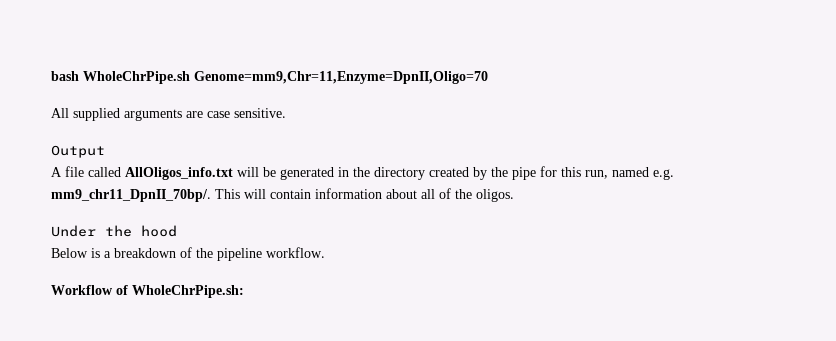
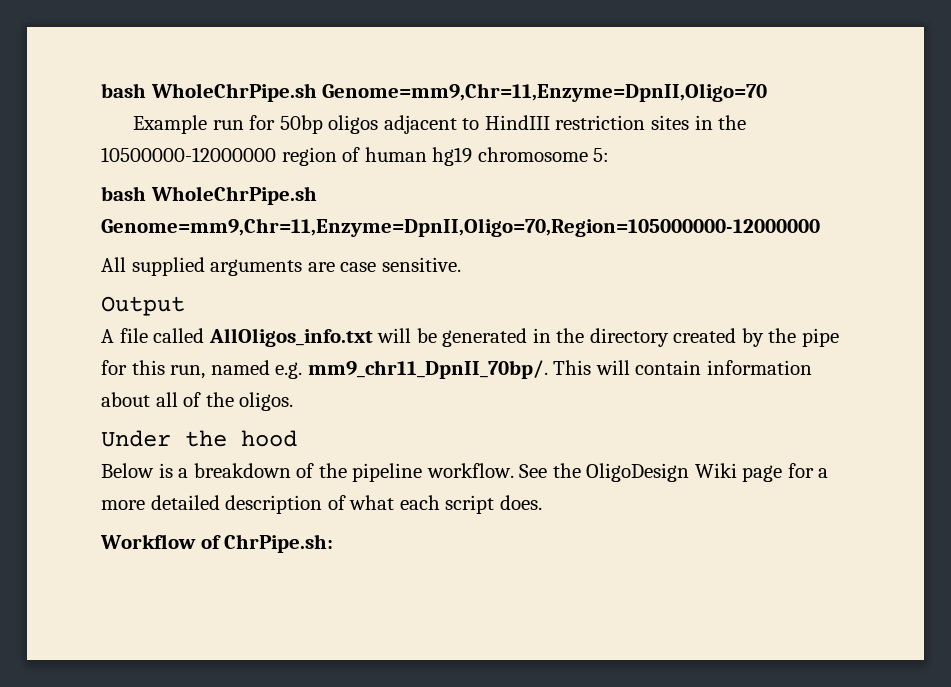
+ Example run for 50bp oligos adjacent to HindIII restriction sites in the 10500000-12000000 region of human hg19 chromosome 5:
+ bash WholeChrPipe.sh Genome=mm9,Chr=11,Enzyme=DpnII,Oligo=70,Region=105000000-12000000
+ See the OligoDesign Wiki page for a more detailed description of what each script does.
- Workflow of WholeChrPipe.sh:
+ Workflow of ChrPipe.sh:

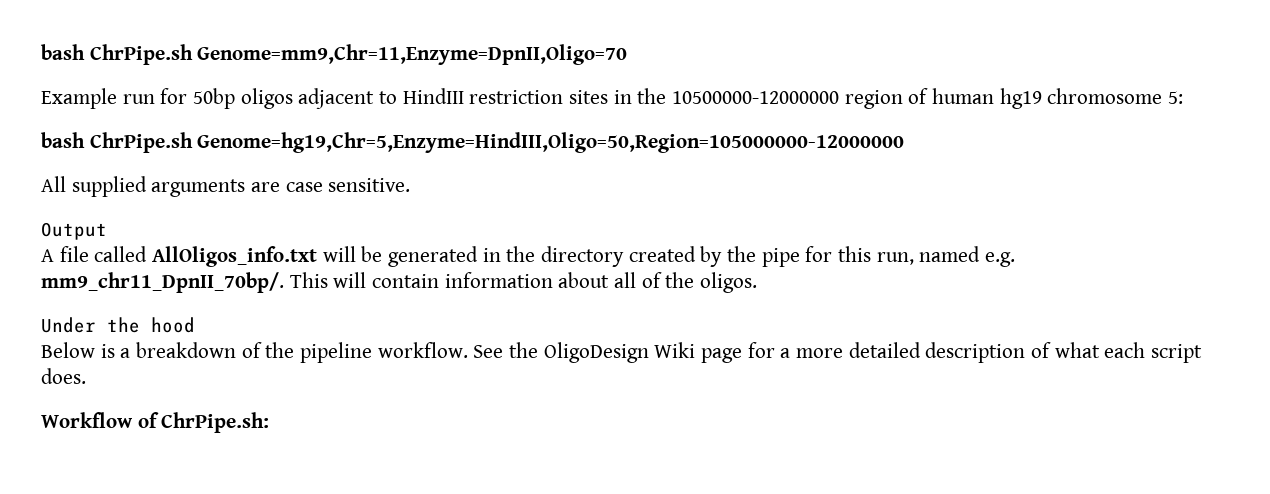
- bash WholeChrPipe.sh Genome=mm9,Chr=11,Enzyme=DpnII,Oligo=70
+ bash ChrPipe.sh Genome=mm9,Chr=11,Enzyme=DpnII,Oligo=70
- bash WholeChrPipe.sh Genome=mm9,Chr=11,Enzyme=DpnII,Oligo=70,Region=105000000-12000000
+ bash ChrPipe.sh Genome=hg19,Chr=5,Enzyme=HindIII,Oligo=50,Region=105000000-12000000

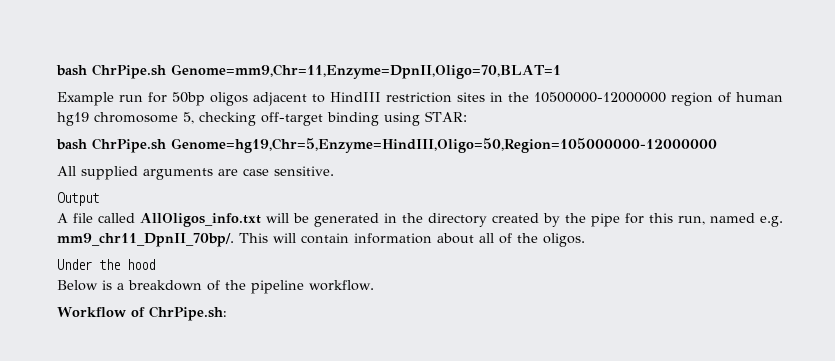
- bash ChrPipe.sh Genome=mm9,Chr=11,Enzyme=DpnII,Oligo=70
+ bash ChrPipe.sh Genome=mm9,Chr=11,Enzyme=DpnII,Oligo=70,BLAT=1
- Example run for 50bp oligos adjacent to HindIII restriction sites in the 10500000-12000000 region of human hg19 chromosome 5:
+ Example run for 50bp oligos adjacent to HindIII restriction sites in the 10500000-12000000 region of human hg19 chromosome 5, checking off-target binding using STAR:
- See the OligoDesign Wiki page for a more detailed description of what each script does.

